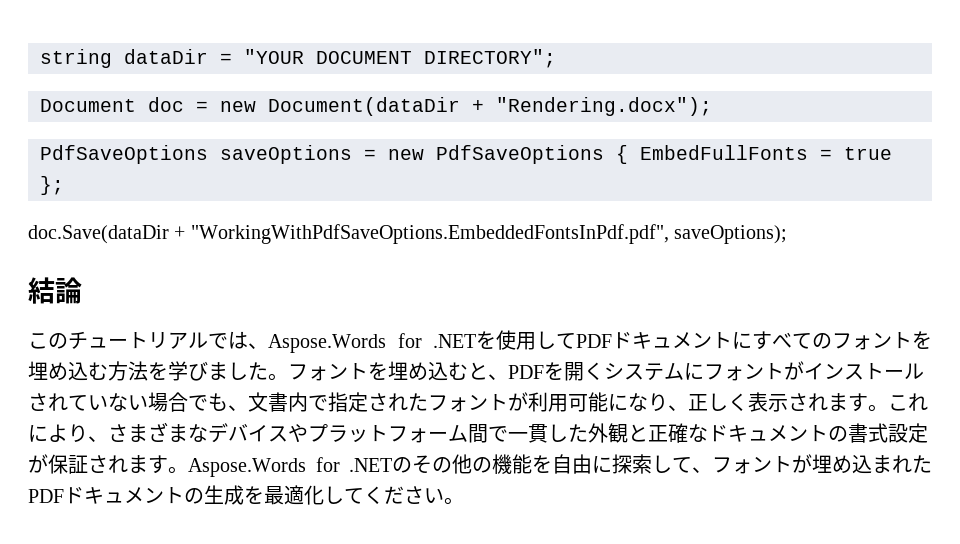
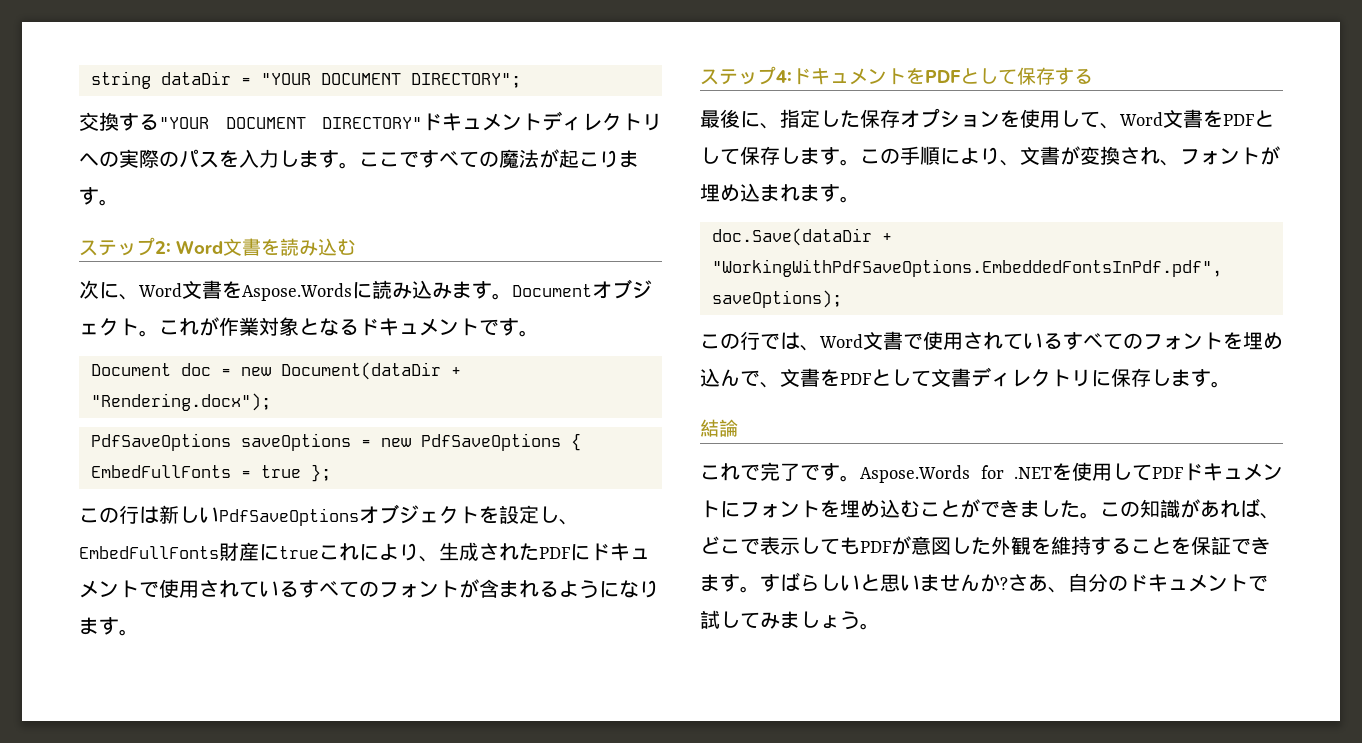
+ 交換する"YOUR DOCUMENT DIRECTORY"ドキュメントディレクトリへの実際のパスを入力します。ここですべての魔法が起こります。
+ ステップ2: Word文書を読み込む
+ 次に、Word文書をAspose.Wordsに読み込みます。Documentオブジェクト。これが作業対象となるドキュメントです。
+ この行は新しいPdfSaveOptionsオブジェクトを設定し、EmbedFullFonts財産にtrueこれにより、生成されたPDFにドキュメントで使用されているすべてのフォントが含まれるようになります。
+ ステップ4:ドキュメントをPDFとして保存する
+ 最後に、指定した保存オプションを使用して、Word文書をPDFとして保存します。この手順により、文書が変換され、フォントが埋め込まれます。
  doc.Save(dataDir + "WorkingWithPdfSaveOptions.EmbeddedFontsInPdf.pdf", saveOptions);
+ この行では、Word文書で使用されているすべてのフォントを埋め込んで、文書をPDFとして文書ディレクトリに保存します。
  結論
- このチュートリアルでは、Aspose.Words for .NETを使用してPDFドキュメントにすべてのフォントを埋め込む方法を学びました。フォントを埋め込むと、PDFを開くシステムにフォントがインストールされていない場合でも、文書内で指定されたフォントが利用可能になり、正しく表示されます。これにより、さまざまなデバイスやプラットフォーム間で一貫した外観と正確なドキュメントの書式設定が保証されます。Aspose.Words for .NETのその他の機能を自由に探索して、フォントが埋め込まれたPDFドキュメントの生成を最適化してください。
+ これで完了です。Aspose.Words for .NETを使用してPDFドキュメントにフォントを埋め込むことができました。この知識があれば、どこで表示してもPDFが意図した外観を維持することを保証できます。すばらしいと思いませんか?さあ、自分のドキュメントで試してみましょう。

